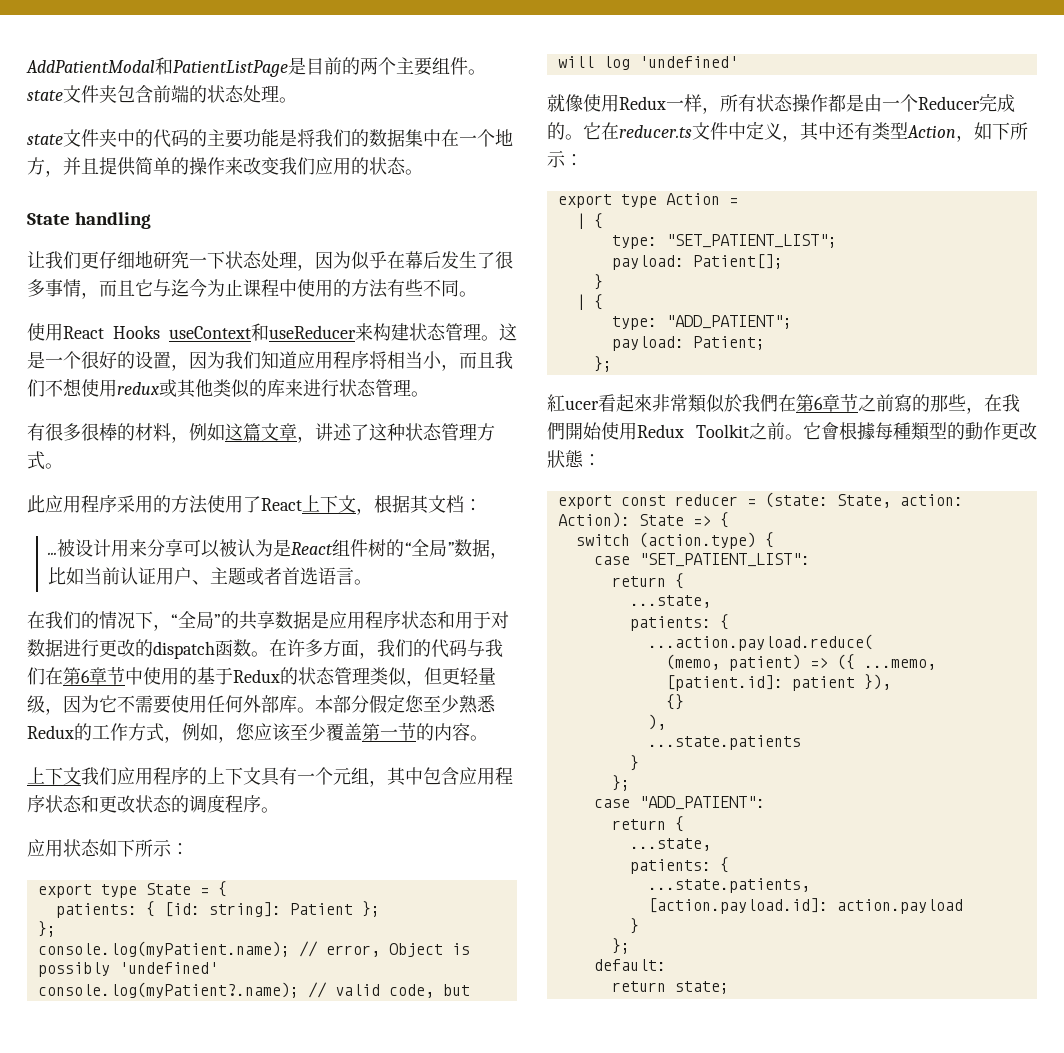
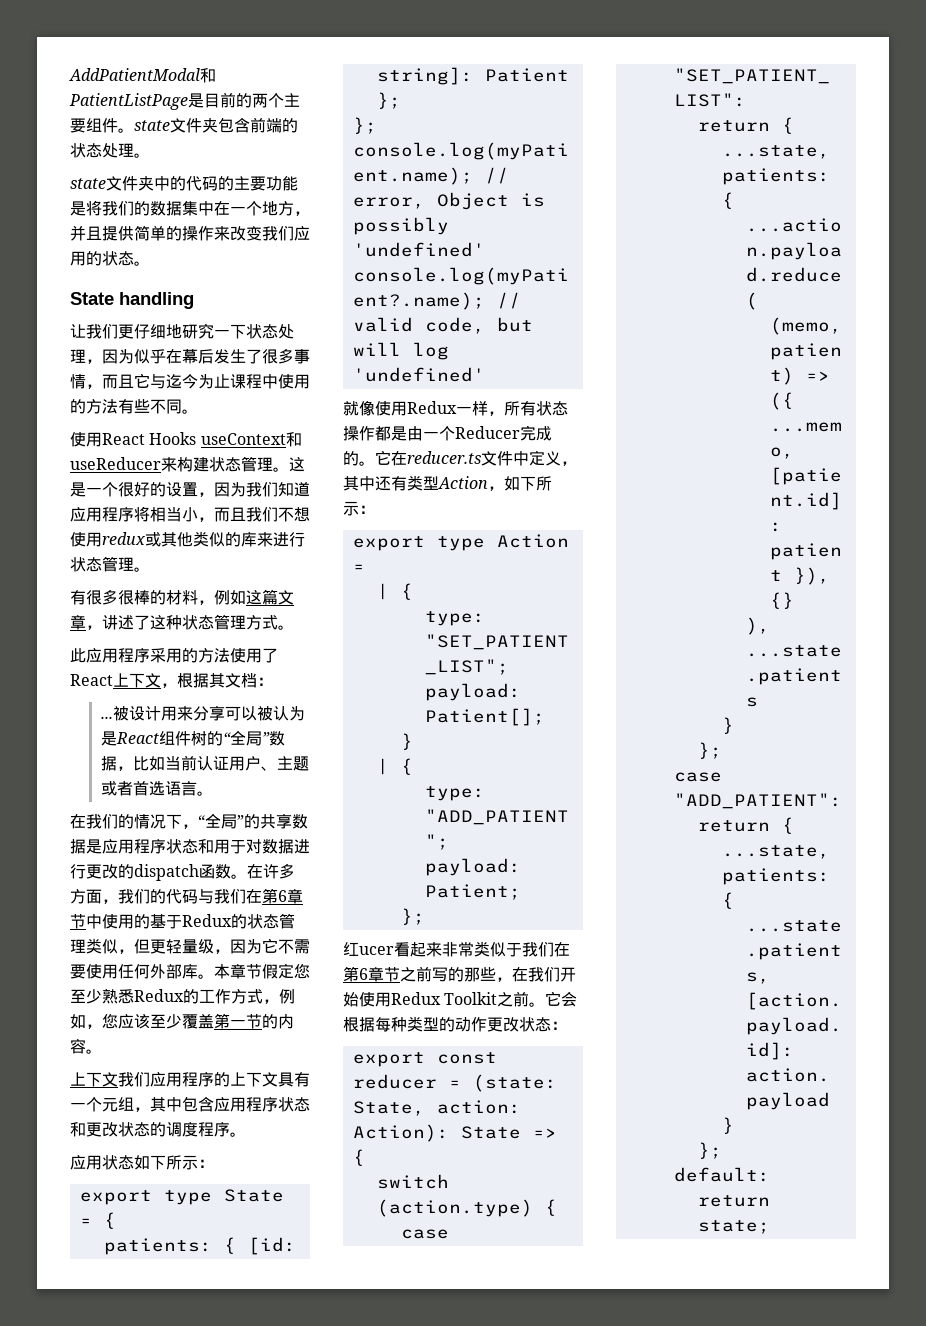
- 本部分假定您至少熟悉Redux的工作方式，例如，您应该至少覆盖第一节的内容。
+ 本章节假定您至少熟悉Redux的工作方式，例如，您应该至少覆盖第一节的内容。
- 紅ucer看起來非常類似於我們在第6章节之前寫的那些，在我們開始使用Redux Toolkit之前。
+ 红ucer看起来非常类似于我们在第6章节之前写的那些，在我们开始使用Redux Toolkit之前。
- 它會根據每種類型的動作更改狀態：
+ 它会根据每种类型的动作更改状态：

